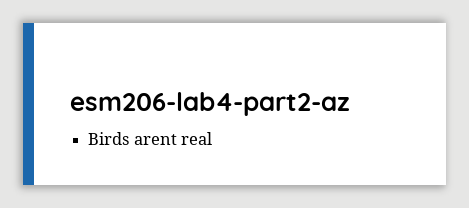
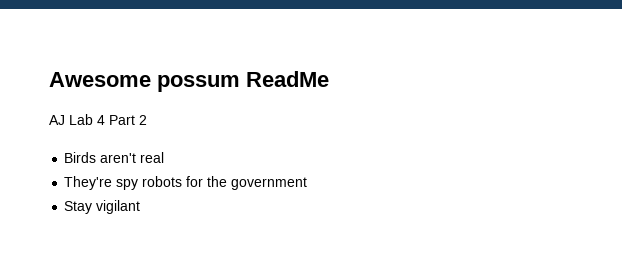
- esm206-lab4-part2-az
+ Awesome possum ReadMe
+ AJ Lab 4 Part 2
- Birds arent real
+ Birds aren't real
+ They're spy robots for the government
+ Stay vigilant

